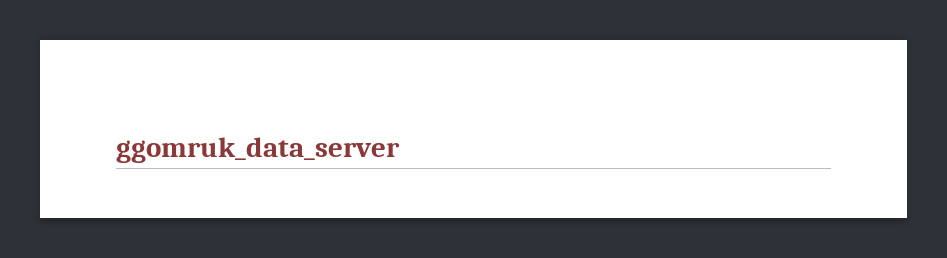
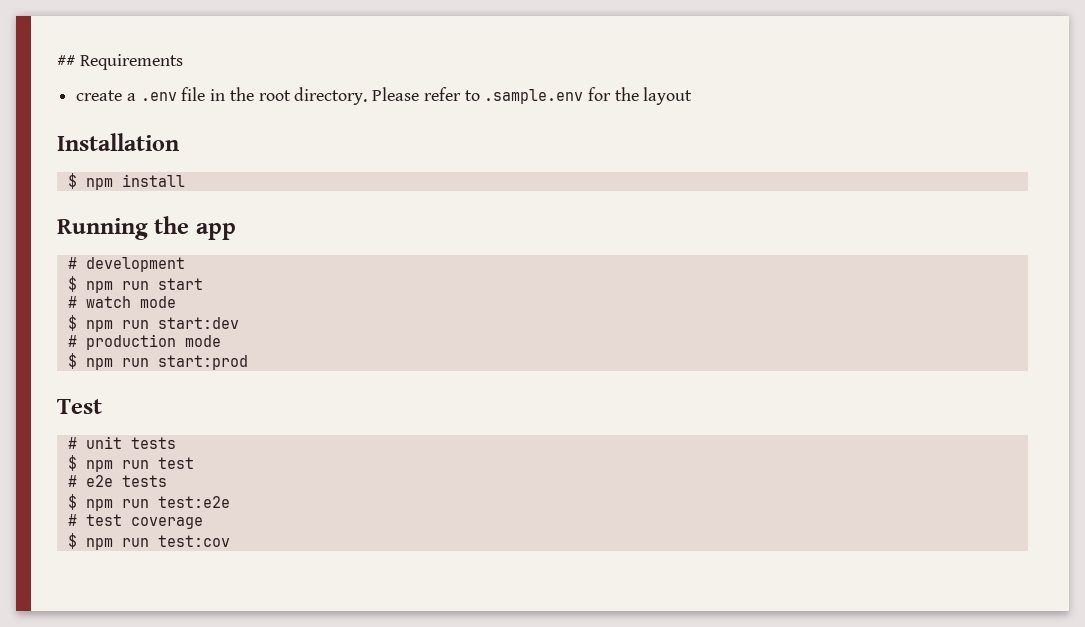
- ggomruk_data_server
+ ## Requirements
+ create a .env file in the root directory. Please refer to .sample.env for the layout
+ Installation
+ $ npm install
+ Running the app
+ # development
+ $ npm run start
+ # watch mode
+ $ npm run start:dev
+ # production mode
+ $ npm run start:prod
+ Test
+ # unit tests
+ $ npm run test
+ # e2e tests
+ $ npm run test:e2e
+ # test coverage
+ $ npm run test:cov

